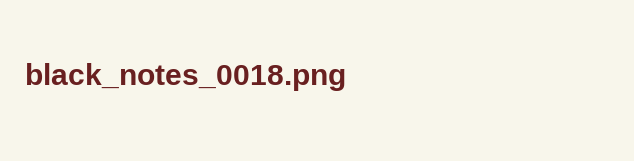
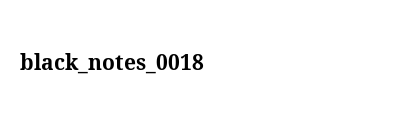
- black_notes_0018.png
+ black_notes_0018

